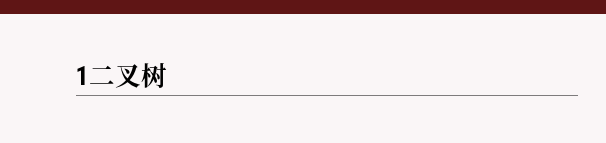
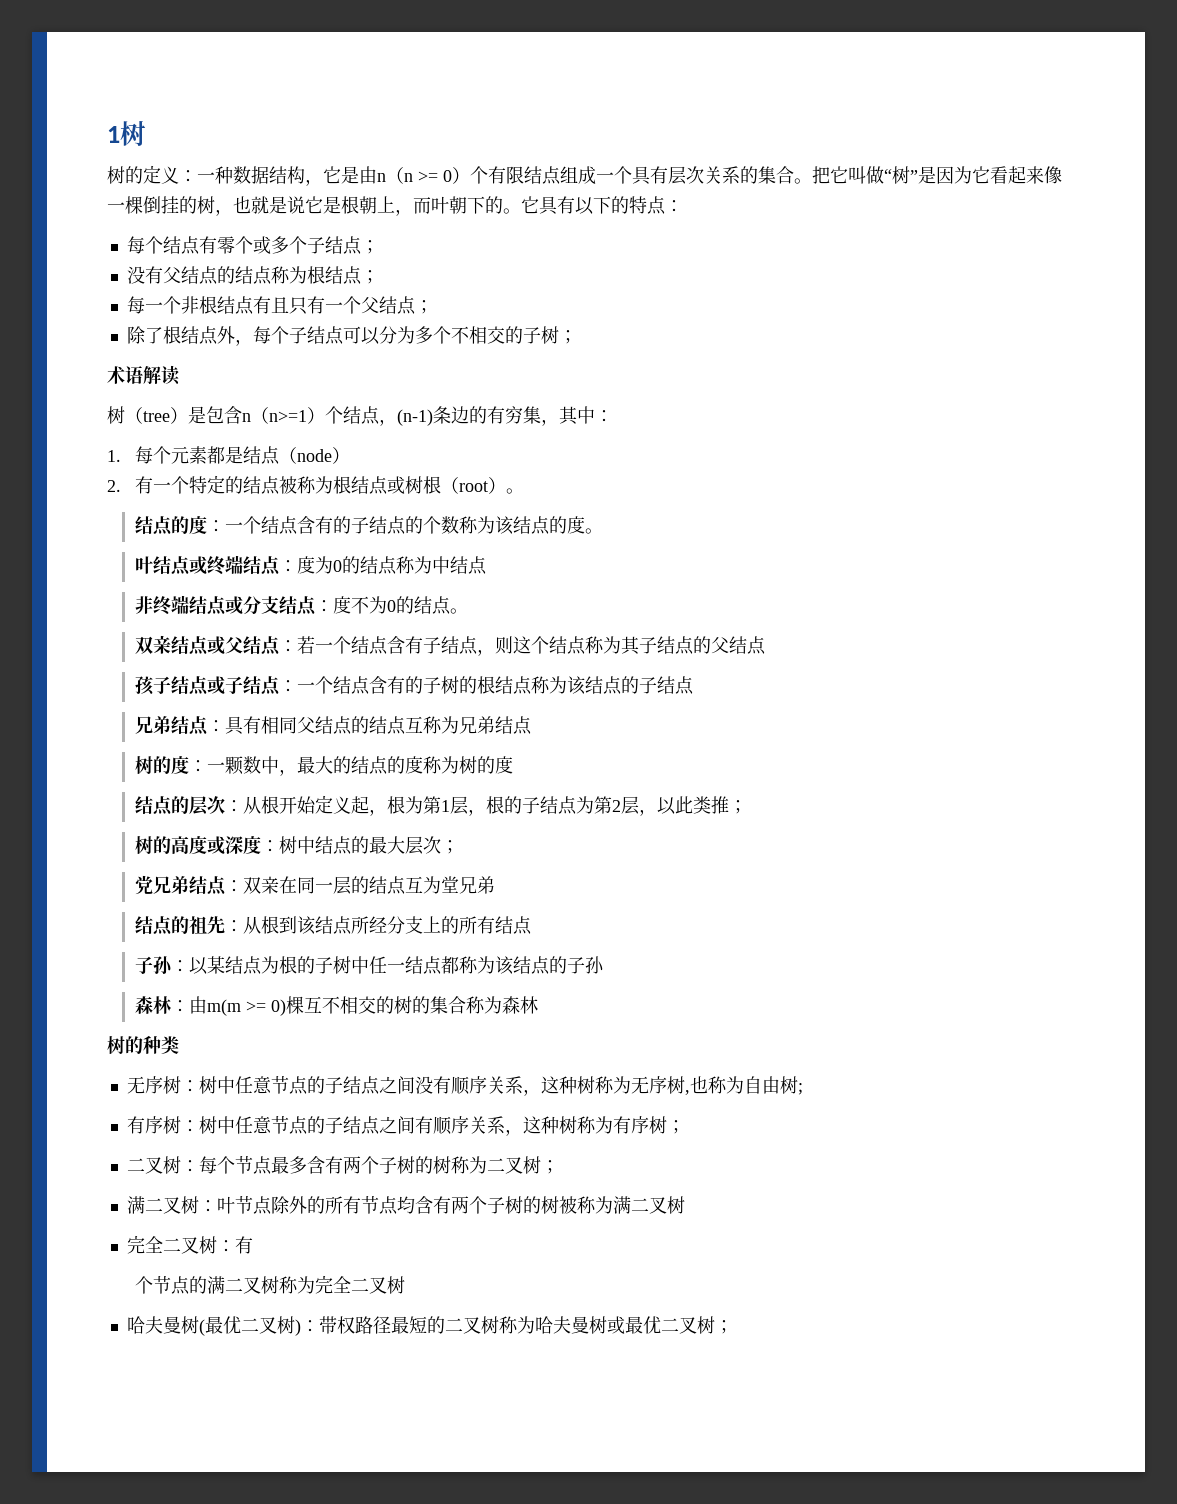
- 1二叉树
+ 1树
+ 树的定义：一种数据结构，它是由n（n >= 0）个有限结点组成一个具有层次关系的集合。把它叫做“树”是因为它看起来像一棵倒挂的树，也就是说它是根朝上，而叶朝下的。它具有以下的特点：
+ 每个结点有零个或多个子结点；
+ 没有父结点的结点称为根结点；
+ 每一个非根结点有且只有一个父结点；
+ 除了根结点外，每个子结点可以分为多个不相交的子树；
+ 术语解读
+ 树（tree）是包含n（n>=1）个结点，(n-1)条边的有穷集，其中：
+ 1.每个元素都是结点（node）
+ 2.有一个特定的结点被称为根结点或树根（root）。
+ 结点的度：一个结点含有的子结点的个数称为该结点的度。
+ 叶结点或终端结点：度为0的结点称为中结点
+ 非终端结点或分支结点：度不为0的结点。
+ 双亲结点或父结点：若一个结点含有子结点，则这个结点称为其子结点的父结点
+ 孩子结点或子结点：一个结点含有的子树的根结点称为该结点的子结点
+ 兄弟结点：具有相同父结点的结点互称为兄弟结点
+ 树的度：一颗数中，最大的结点的度称为树的度
+ 结点的层次：从根开始定义起，根为第1层，根的子结点为第2层，以此类推；
+ 树的高度或深度：树中结点的最大层次；
+ 党兄弟结点：双亲在同一层的结点互为堂兄弟
+ 结点的祖先：从根到该结点所经分支上的所有结点
+ 子孙：以某结点为根的子树中任一结点都称为该结点的子孙
+ 森林：由m(m >= 0)棵互不相交的树的集合称为森林
+ 树的种类
+ 无序树：树中任意节点的子结点之间没有顺序关系，这种树称为无序树,也称为自由树;
+ 有序树：树中任意节点的子结点之间有顺序关系，这种树称为有序树；
+ 二叉树：每个节点最多含有两个子树的树称为二叉树；
+ 满二叉树：叶节点除外的所有节点均含有两个子树的树被称为满二叉树
+ 完全二叉树：有
+ 个节点的满二叉树称为完全二叉树
+ 哈夫曼树(最优二叉树)：带权路径最短的二叉树称为哈夫曼树或最优二叉树；

